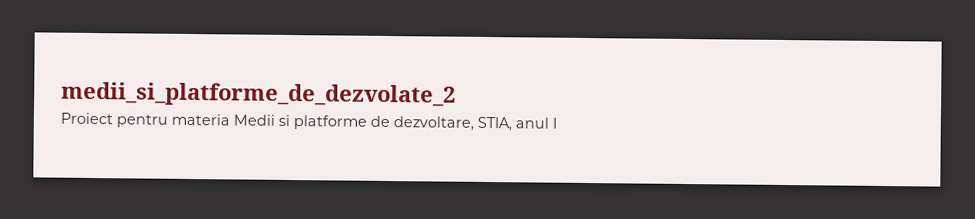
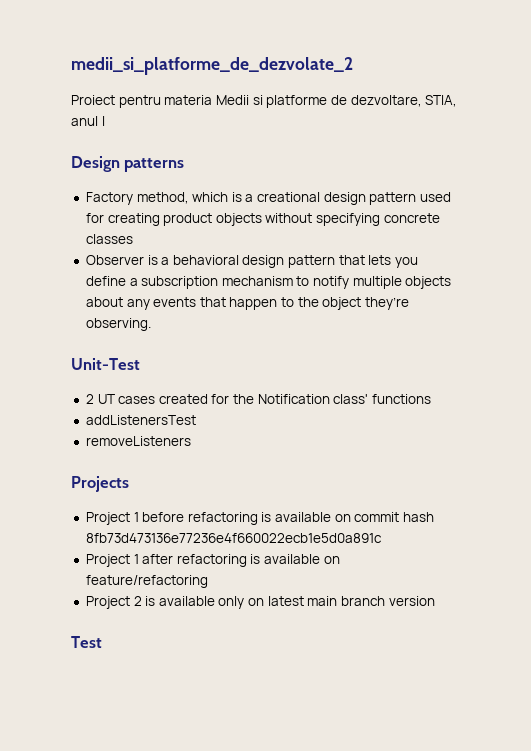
+ Design patterns
+ Factory method, which is a creational design pattern used for creating product objects without specifying concrete classes
+ Observer is a behavioral design pattern that lets you define a subscription mechanism to notify multiple objects about any events that happen to the object they’re observing.
+ Unit-Test
+ 2 UT cases created for the Notification class' functions
+ addListenersTest
+ removeListeners
+ Projects
+ Project 1 before refactoring is available on commit hash 8fb73d473136e77236e4f660022ecb1e5d0a891c
+ Project 1 after refactoring is available on feature/refactoring
+ Project 2 is available only on latest main branch version
+ Test

